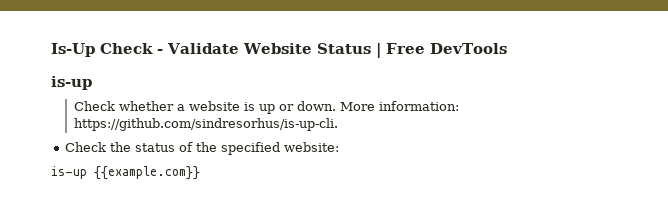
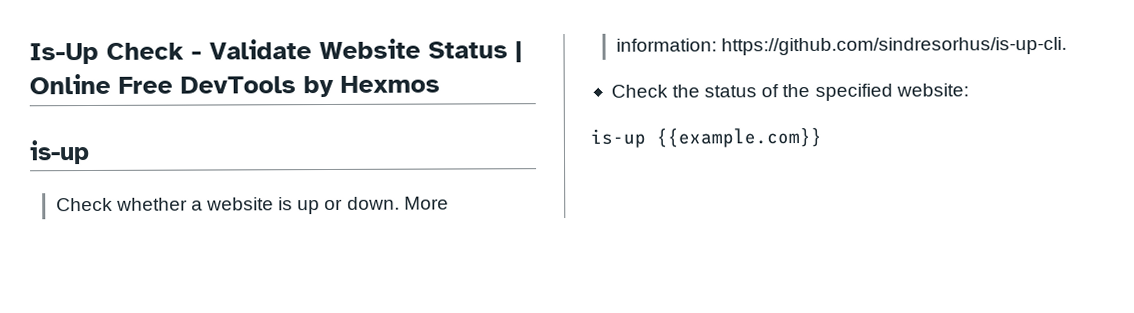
- Is-Up Check - Validate Website Status | Free DevTools
+ Is-Up Check - Validate Website Status | Online Free DevTools by Hexmos

